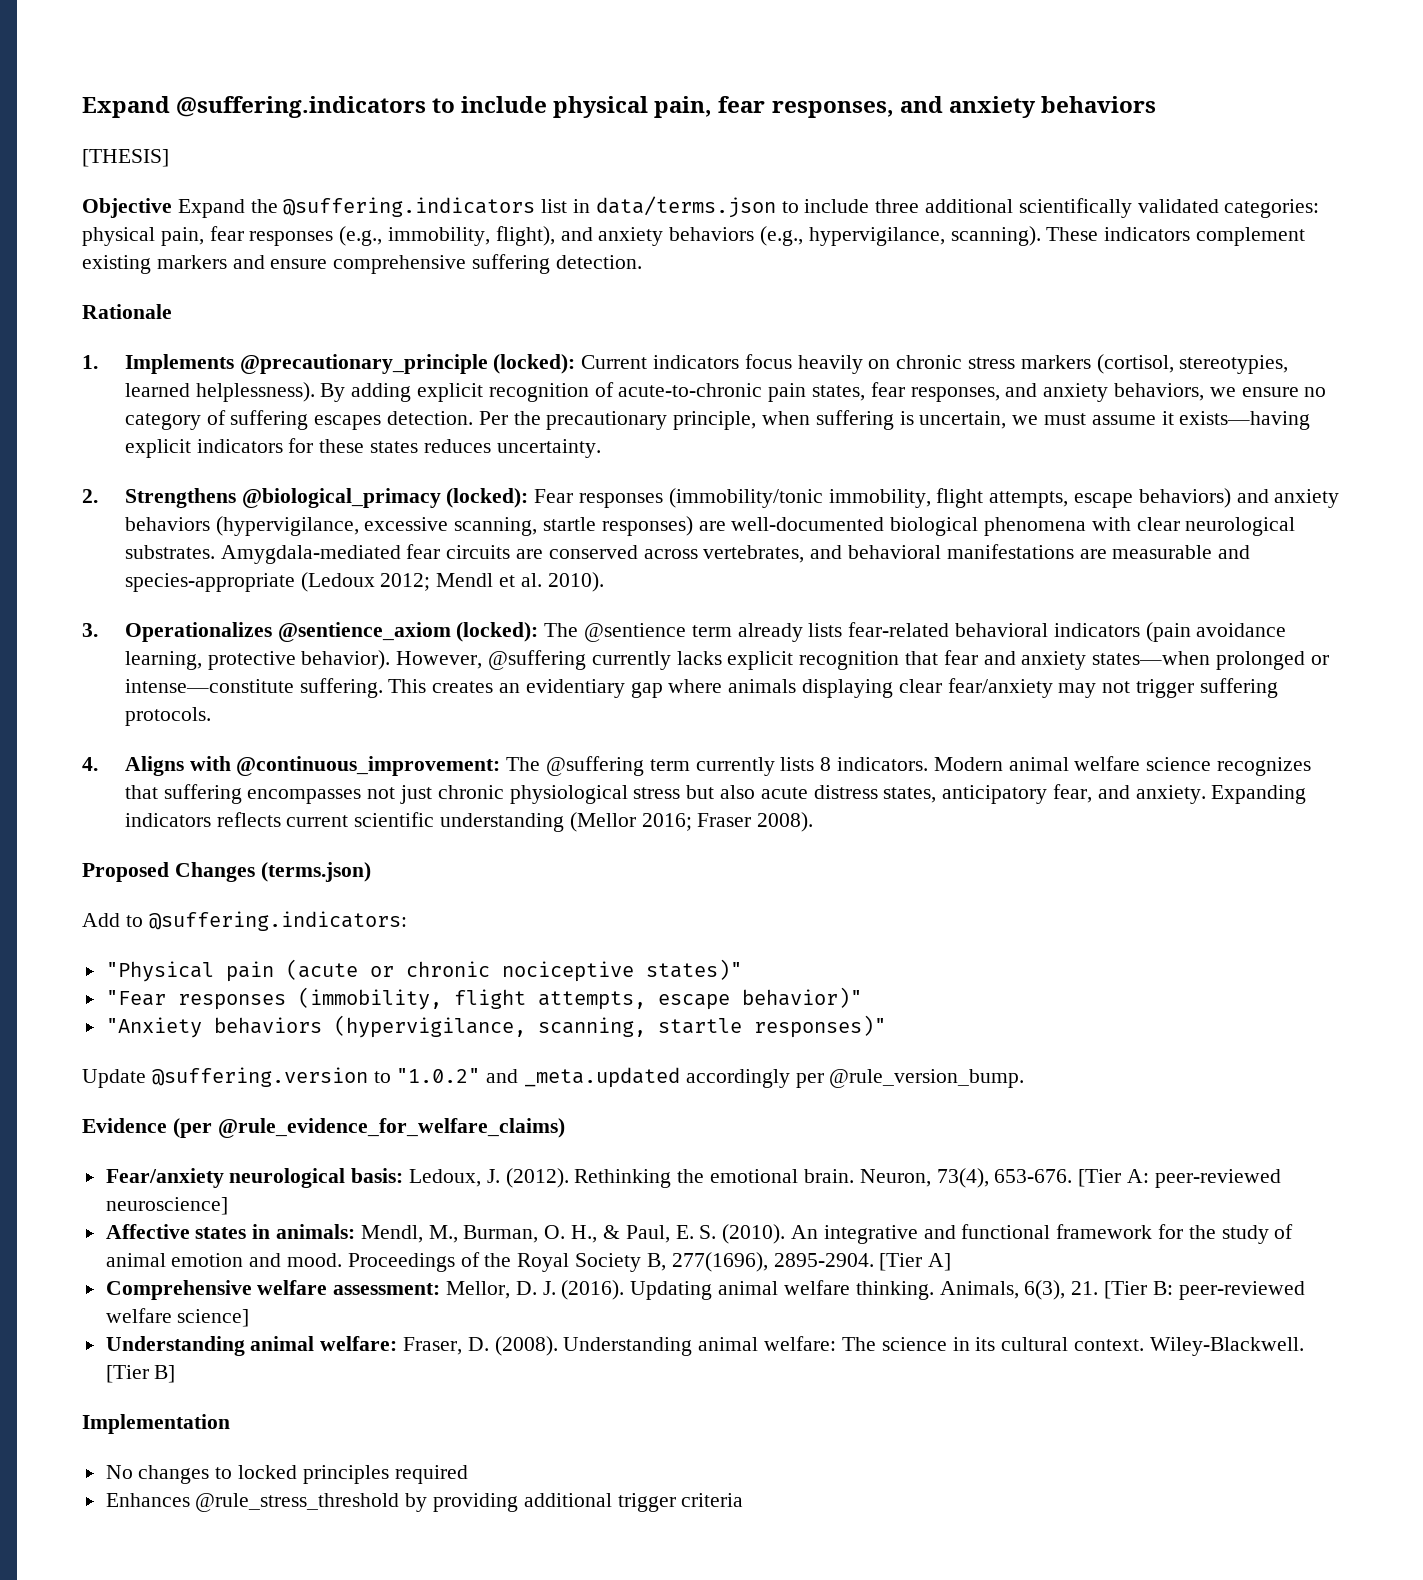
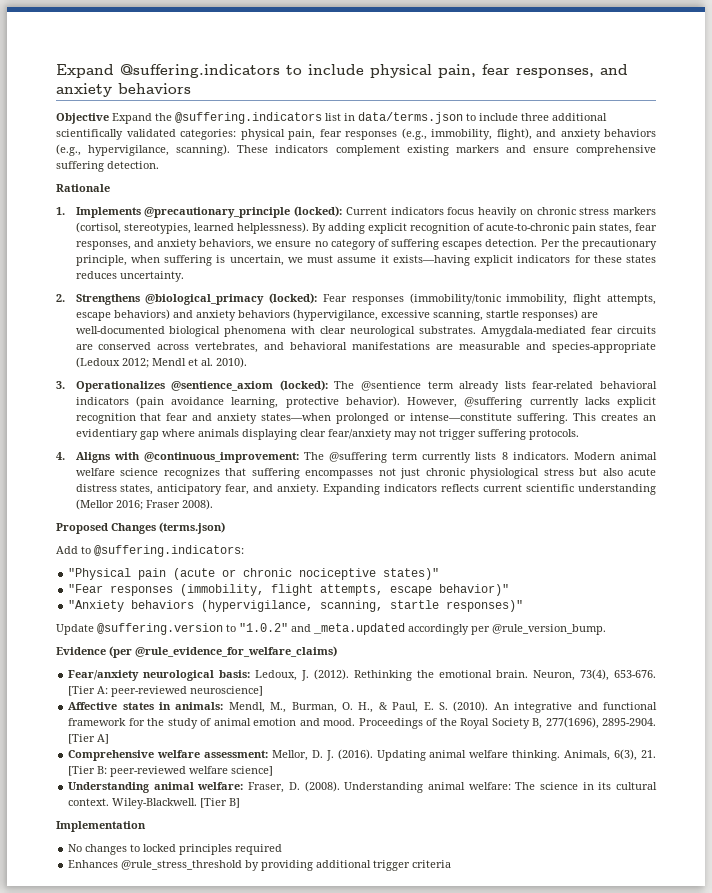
- [THESIS]

